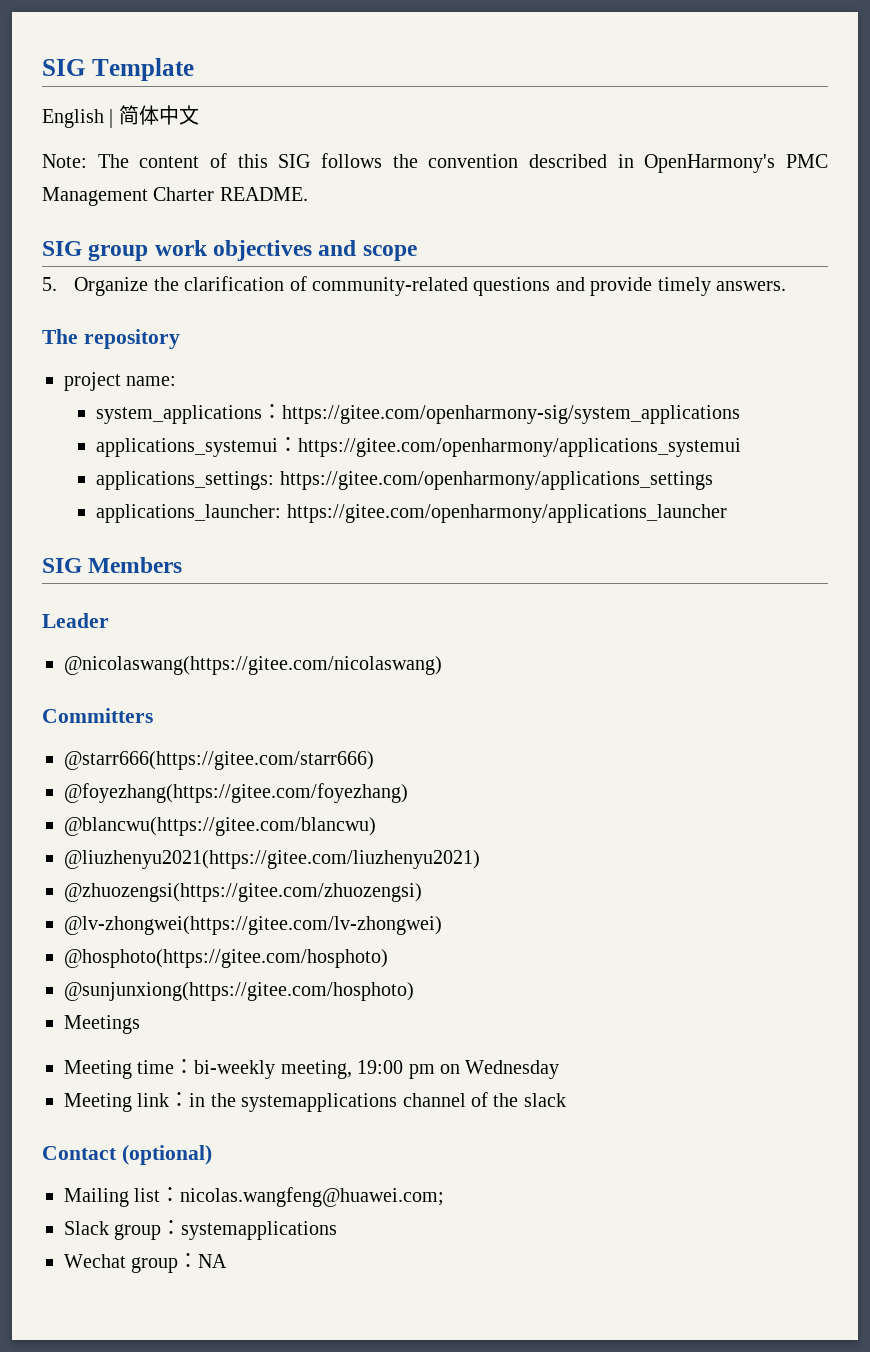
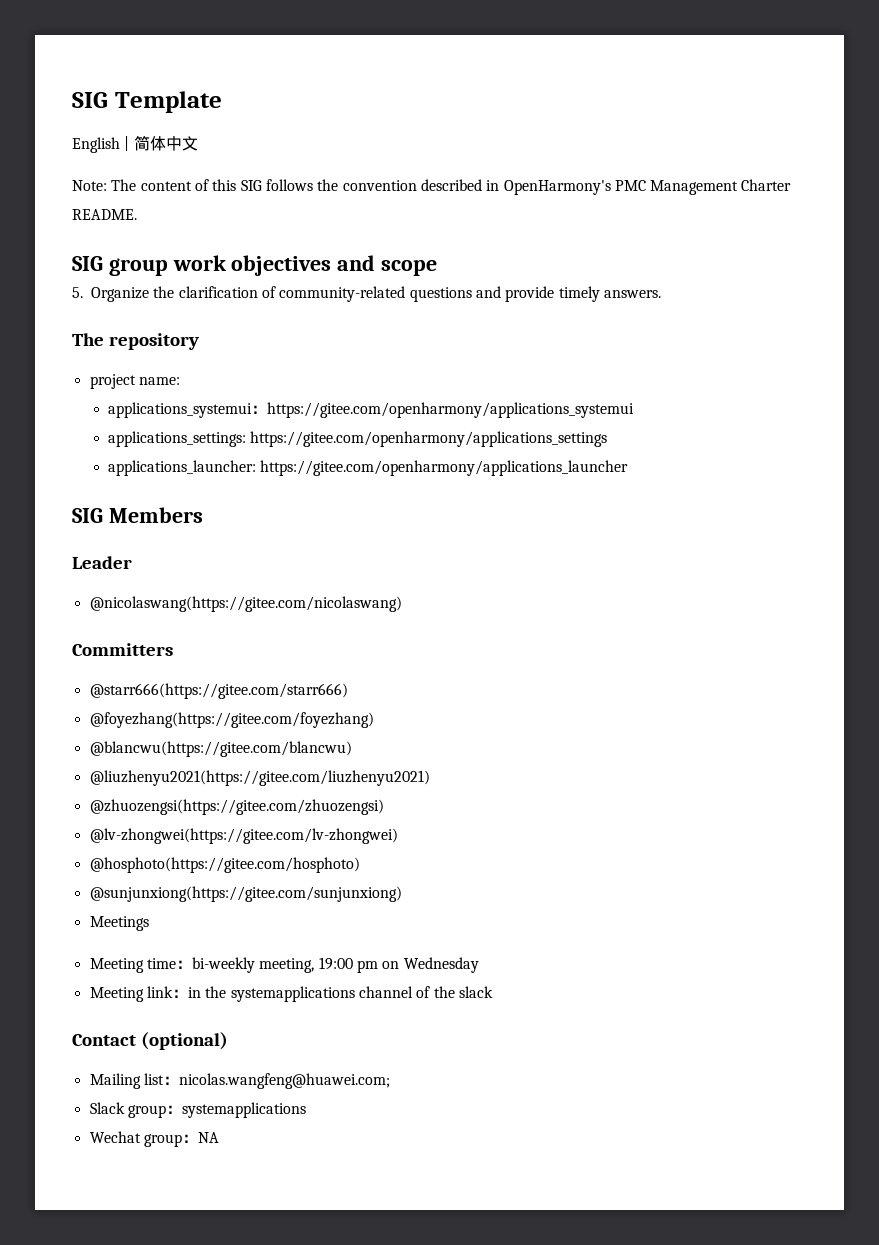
- system_applications：https://gitee.com/openharmony-sig/system_applications
- @sunjunxiong(https://gitee.com/hosphoto)
+ @sunjunxiong(https://gitee.com/sunjunxiong)

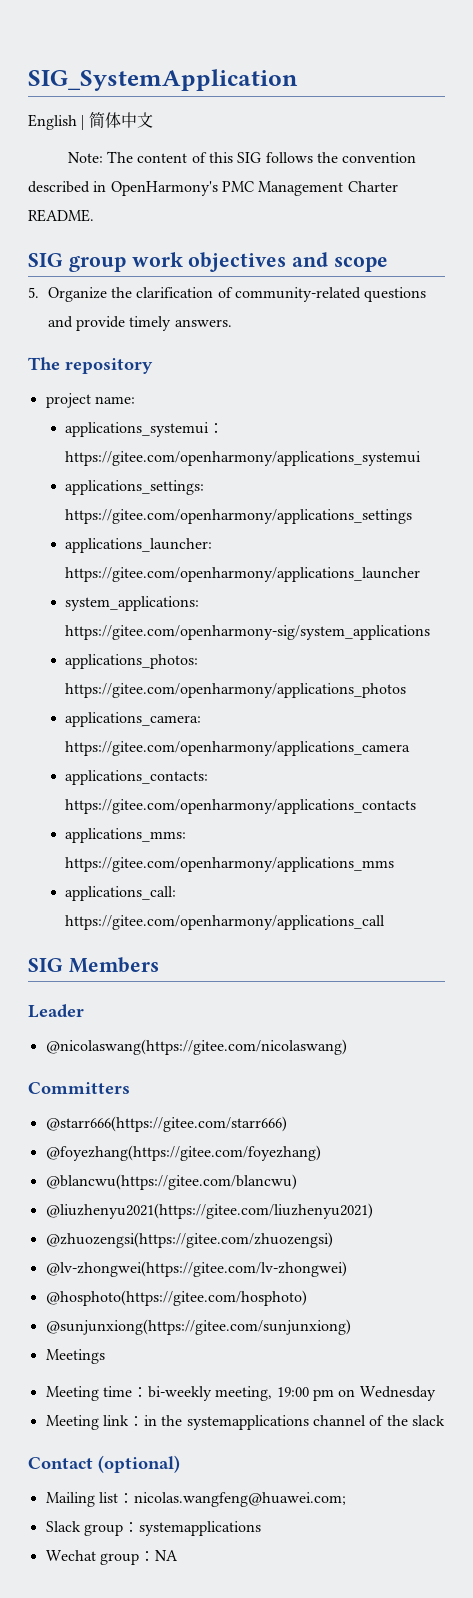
- SIG Template
+ SIG_SystemApplication
+ system_applications: https://gitee.com/openharmony-sig/system_applications
+ applications_photos: https://gitee.com/openharmony/applications_photos
+ applications_camera: https://gitee.com/openharmony/applications_camera
+ applications_contacts: https://gitee.com/openharmony/applications_contacts
+ applications_mms: https://gitee.com/openharmony/applications_mms
+ applications_call: https://gitee.com/openharmony/applications_call

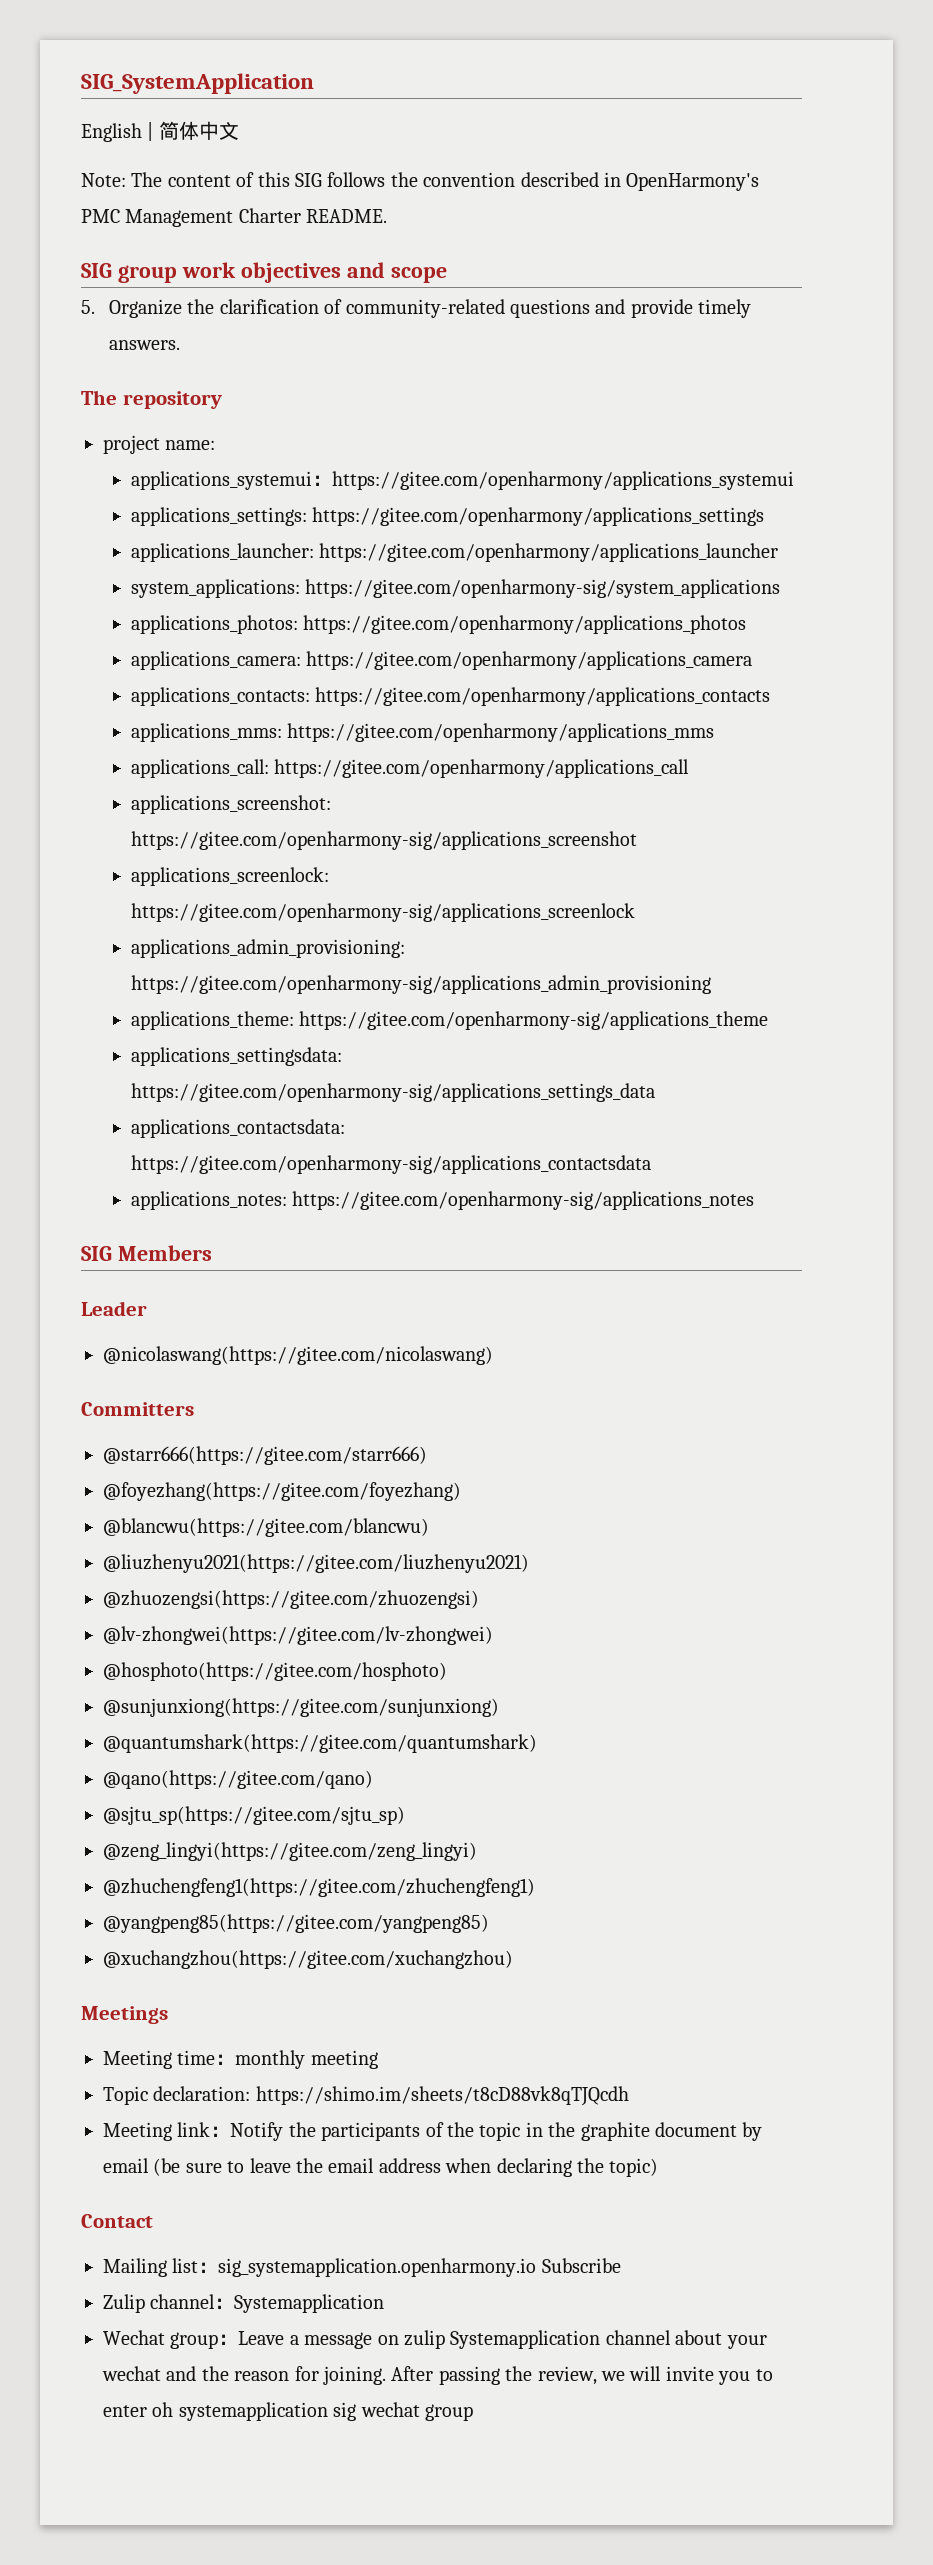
+ applications_screenshot: https://gitee.com/openharmony-sig/applications_screenshot
+ applications_screenlock: https://gitee.com/openharmony-sig/applications_screenlock
+ applications_admin_provisioning: https://gitee.com/openharmony-sig/applications_admin_provisioning
+ applications_theme: https://gitee.com/openharmony-sig/applications_theme
+ applications_settingsdata: https://gitee.com/openharmony-sig/applications_settings_data
+ applications_contactsdata: https://gitee.com/openharmony-sig/applications_contactsdata
+ applications_notes: https://gitee.com/openharmony-sig/applications_notes
+ @quantumshark(https://gitee.com/quantumshark)
+ @qano(https://gitee.com/qano)
+ @sjtu_sp(https://gitee.com/sjtu_sp)
+ @zeng_lingyi(https://gitee.com/zeng_lingyi)
+ @zhuchengfeng1(https://gitee.com/zhuchengfeng1)
+ @yangpeng85(https://gitee.com/yangpeng85)
+ @xuchangzhou(https://gitee.com/xuchangzhou)
  Meetings
- Meeting time：bi-weekly meeting, 19:00 pm on Wednesday
- Meeting link：in the systemapplications channel of the slack
+ Meeting time：monthly meeting
+ Topic declaration: https://shimo.im/sheets/t8cD88vk8qTJQcdh
+ Meeting link：Notify the participants of the topic in the graphite document by email (be sure to leave the email address when declaring the topic)
- Contact (optional)
+ Contact
- Mailing list：nicolas.wangfeng@huawei.com;
- Slack group：systemapplications
- Wechat group：NA
+ Mailing list：sig_systemapplication.openharmony.io Subscribe
+ Zulip channel：Systemapplication
+ Wechat group：Leave a message on zulip Systemapplication channel about your wechat and the reason for joining. After passing the review, we will invite you to enter oh systemapplication sig wechat group

